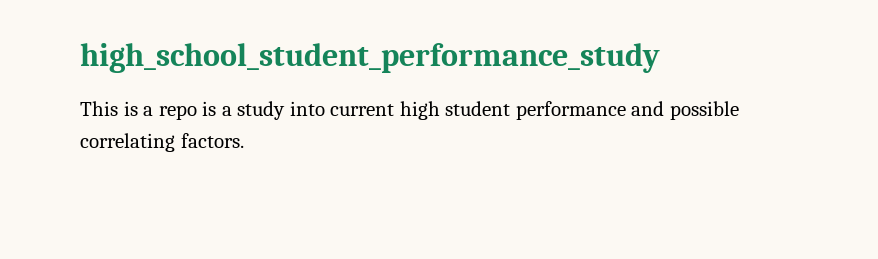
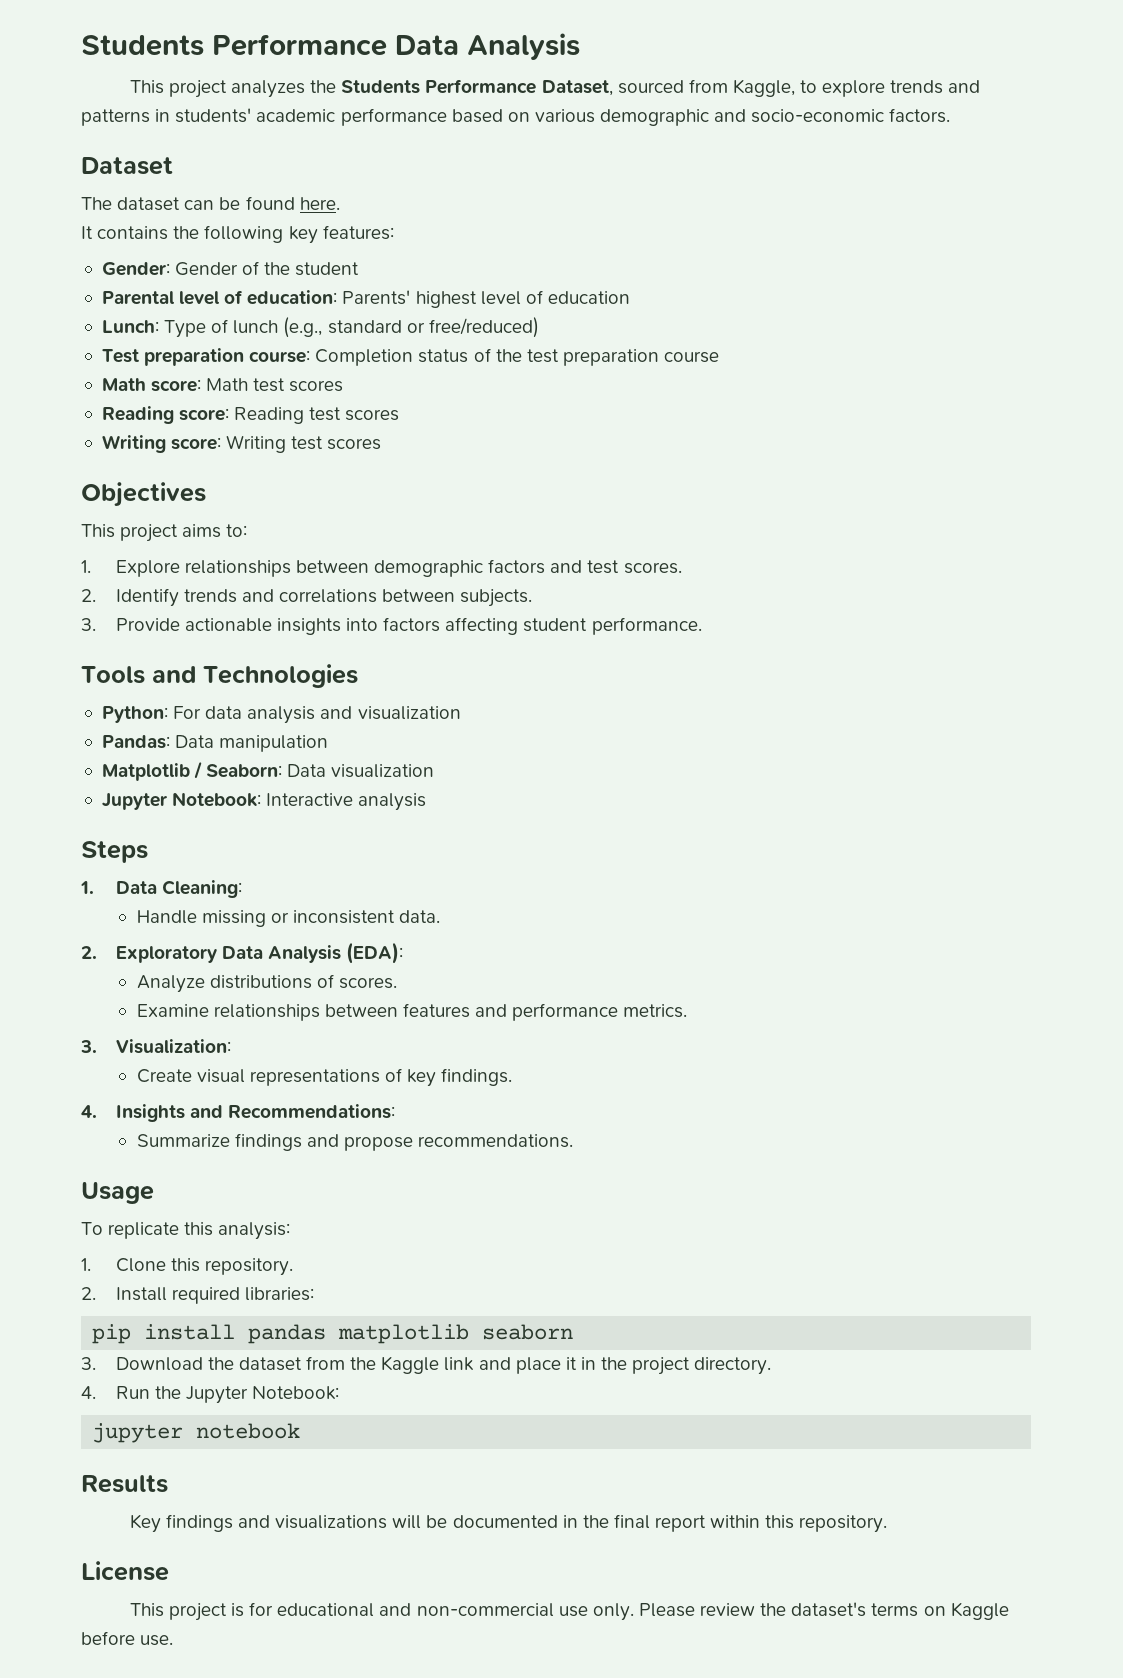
- high_school_student_performance_study
- This is a repo is a study into current high student performance and possible correlating factors.
+ Students Performance Data Analysis
+ This project analyzes the Students Performance Dataset, sourced from Kaggle, to explore trends and patterns in students' academic performance based on various demographic and socio-economic factors.
+ Dataset
+ The dataset can be found here.
+ It contains the following key features:
+ Gender: Gender of the student
+ Parental level of education: Parents' highest level of education
+ Lunch: Type of lunch (e.g., standard or free/reduced)
+ Test preparation course: Completion status of the test preparation course
+ Math score: Math test scores
+ Reading score: Reading test scores
+ Writing score: Writing test scores
+ Objectives
+ This project aims to:
+ 1. Explore relationships between demographic factors and test scores.
+ 2. Identify trends and correlations between subjects.
+ 3. Provide actionable insights into factors affecting student performance.
+ Tools and Technologies
+ Python: For data analysis and visualization
+ Pandas: Data manipulation
+ Matplotlib / Seaborn: Data visualization
+ Jupyter Notebook: Interactive analysis
+ Steps
+ 1. Data Cleaning:
+ Handle missing or inconsistent data.
+ 2. Exploratory Data Analysis (EDA):
+ Analyze distributions of scores.
+ Examine relationships between features and performance metrics.
+ 3. Visualization:
+ Create visual representations of key findings.
+ 4. Insights and Recommendations:
+ Summarize findings and propose recommendations.
+ Usage
+ To replicate this analysis:
+ 1. Clone this repository.
+ 2. Install required libraries:
+ pip install pandas matplotlib seaborn
+ 3. Download the dataset from the Kaggle link and place it in the project directory.
+ 4. Run the Jupyter Notebook:
+ jupyter notebook
+ Results
+ Key findings and visualizations will be documented in the final report within this repository.
+ License
+ This project is for educational and non-commercial use only. Please review the dataset's terms on Kaggle before use.

